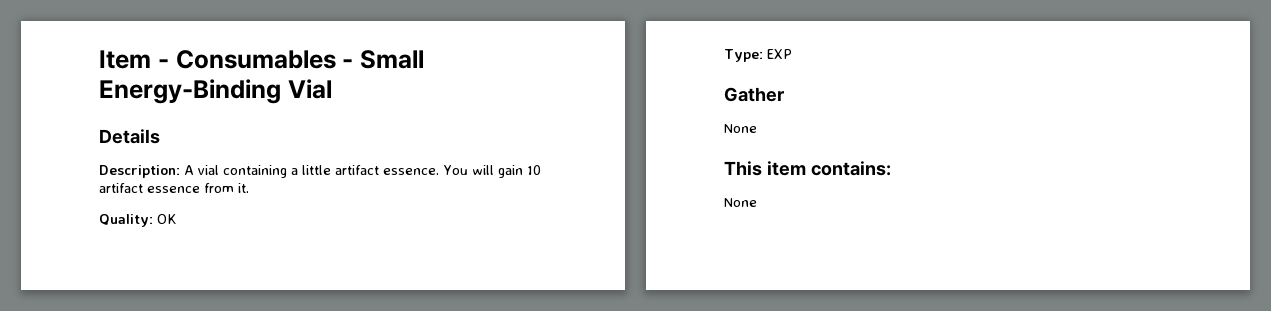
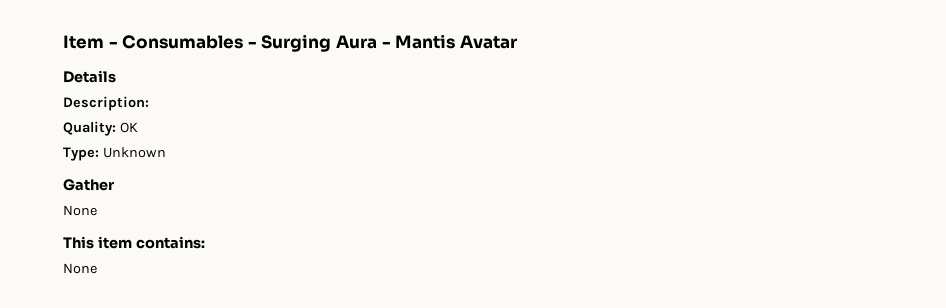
- Item - Consumables - Small Energy-Binding Vial
+ Item - Consumables - Surging Aura - Mantis Avatar
  Details
- Description: A vial containing a little artifact essence. You will gain 10 artifact essence from it.
+ Description:
- Type: EXP
+ Type: Unknown

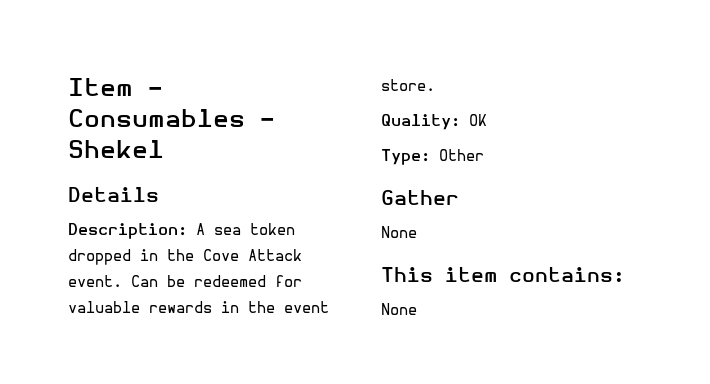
- Item - Consumables - Surging Aura - Mantis Avatar
+ Item - Consumables - Shekel
  Details
- Description:
+ Description: A sea token dropped in the Cove Attack event. Can be redeemed for valuable rewards in the event store.
- Type: Unknown
+ Type: Other

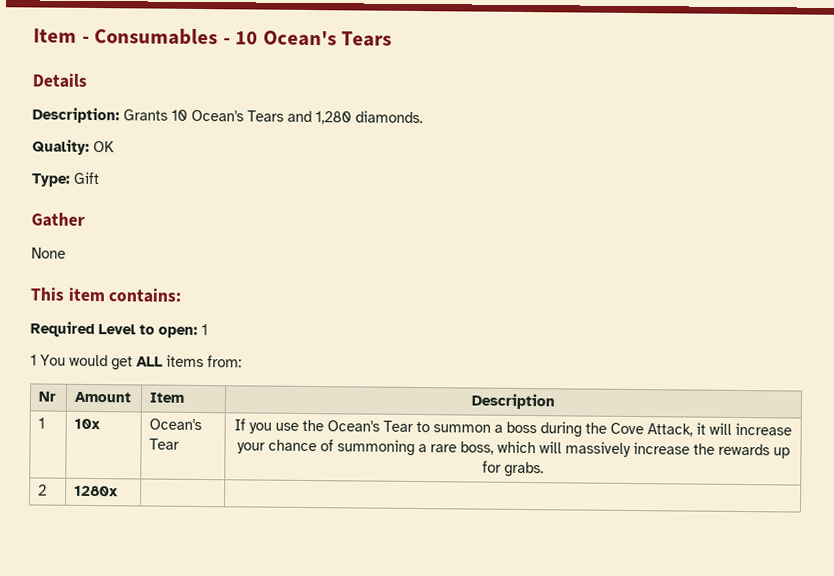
- Item - Consumables - Shekel
+ Item - Consumables - 10 Ocean's Tears
- Description: A sea token dropped in the Cove Attack event. Can be redeemed for valuable rewards in the event store.
+ Description: Grants 10 Ocean's Tears and 1,280 diamonds.
- Type: Other
+ Type: Gift
  This item contains:
- None
+ Required Level to open: 1
+ 1 You would get ALL items from:
+ Nr | Amount | Item | Description
+ 1 | 10x | Ocean's Tear | If you use the Ocean's Tear to summon a boss during the Cove Attack, it will increase your chance of summoning a rare boss, which will massively increase the rewards up for grabs.
+ 2 | 1280x | |

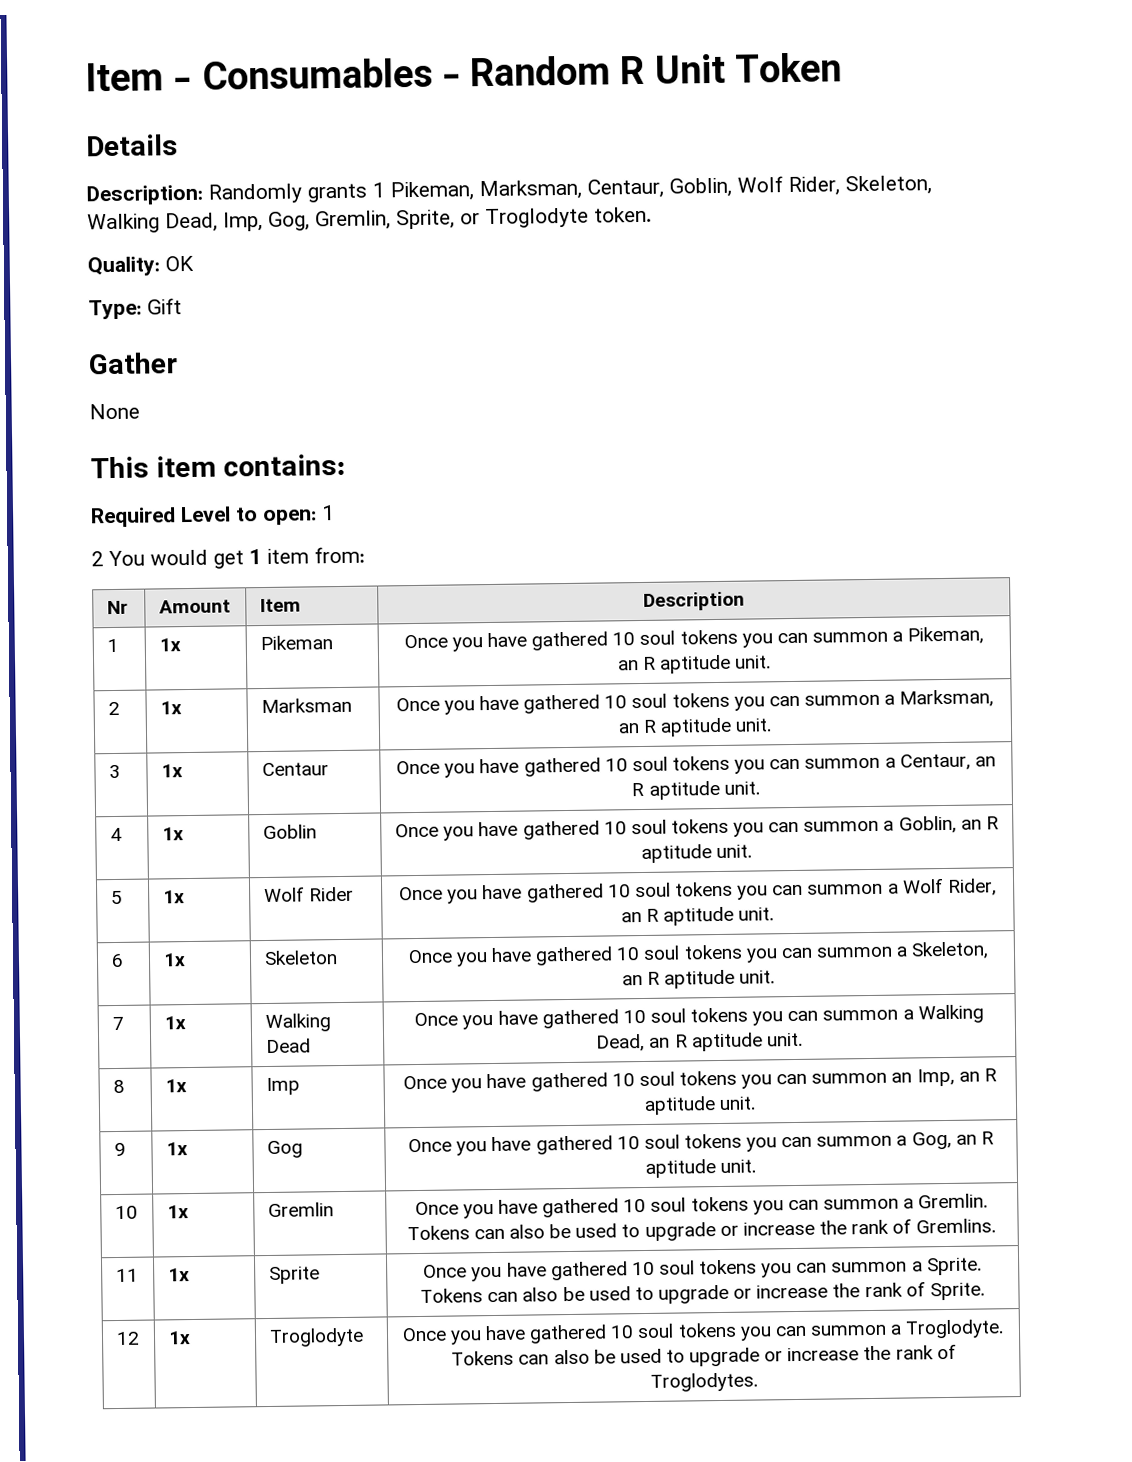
- Item - Consumables - 10 Ocean's Tears
+ Item - Consumables - Random R Unit Token
  Details
- Description: Grants 10 Ocean's Tears and 1,280 diamonds.
+ Description: Randomly grants 1 Pikeman, Marksman, Centaur, Goblin, Wolf Rider, Skeleton, Walking Dead, Imp, Gog, Gremlin, Sprite, or Troglodyte token.
- 1 You would get ALL items from:
+ 2 You would get 1 item from:
- 1 | 10x | Ocean's Tear | If you use the Ocean's Tear to summon a boss during the Cove Attack, it will increase your chance of summoning a rare boss, which will massively increase the rewards up for grabs.
- 2 | 1280x | |
+ 1 | 1x | Pikeman | Once you have gathered 10 soul tokens you can summon a Pikeman, an R aptitude unit.
+ 2 | 1x | Marksman | Once you have gathered 10 soul tokens you can summon a Marksman, an R aptitude unit.
+ 3 | 1x | Centaur | Once you have gathered 10 soul tokens you can summon a Centaur, an R aptitude unit.
+ 4 | 1x | Goblin | Once you have gathered 10 soul tokens you can summon a Goblin, an R aptitude unit.
+ 5 | 1x | Wolf Rider | Once you have gathered 10 soul tokens you can summon a Wolf Rider, an R aptitude unit.
+ 6 | 1x | Skeleton | Once you have gathered 10 soul tokens you can summon a Skeleton, an R aptitude unit.
+ 7 | 1x | Walking Dead | Once you have gathered 10 soul tokens you can summon a Walking Dead, an R aptitude unit.
+ 8 | 1x | Imp | Once you have gathered 10 soul tokens you can summon an Imp, an R aptitude unit.
+ 9 | 1x | Gog | Once you have gathered 10 soul tokens you can summon a Gog, an R aptitude unit.
+ 10 | 1x | Gremlin | Once you have gathered 10 soul tokens you can summon a Gremlin. Tokens can also be used to upgrade or increase the rank of Gremlins.
+ 11 | 1x | Sprite | Once you have gathered 10 soul tokens you can summon a Sprite. Tokens can also be used to upgrade or increase the rank of Sprite.
+ 12 | 1x | Troglodyte | Once you have gathered 10 soul tokens you can summon a Troglodyte. Tokens can also be used to upgrade or increase the rank of Troglodytes.

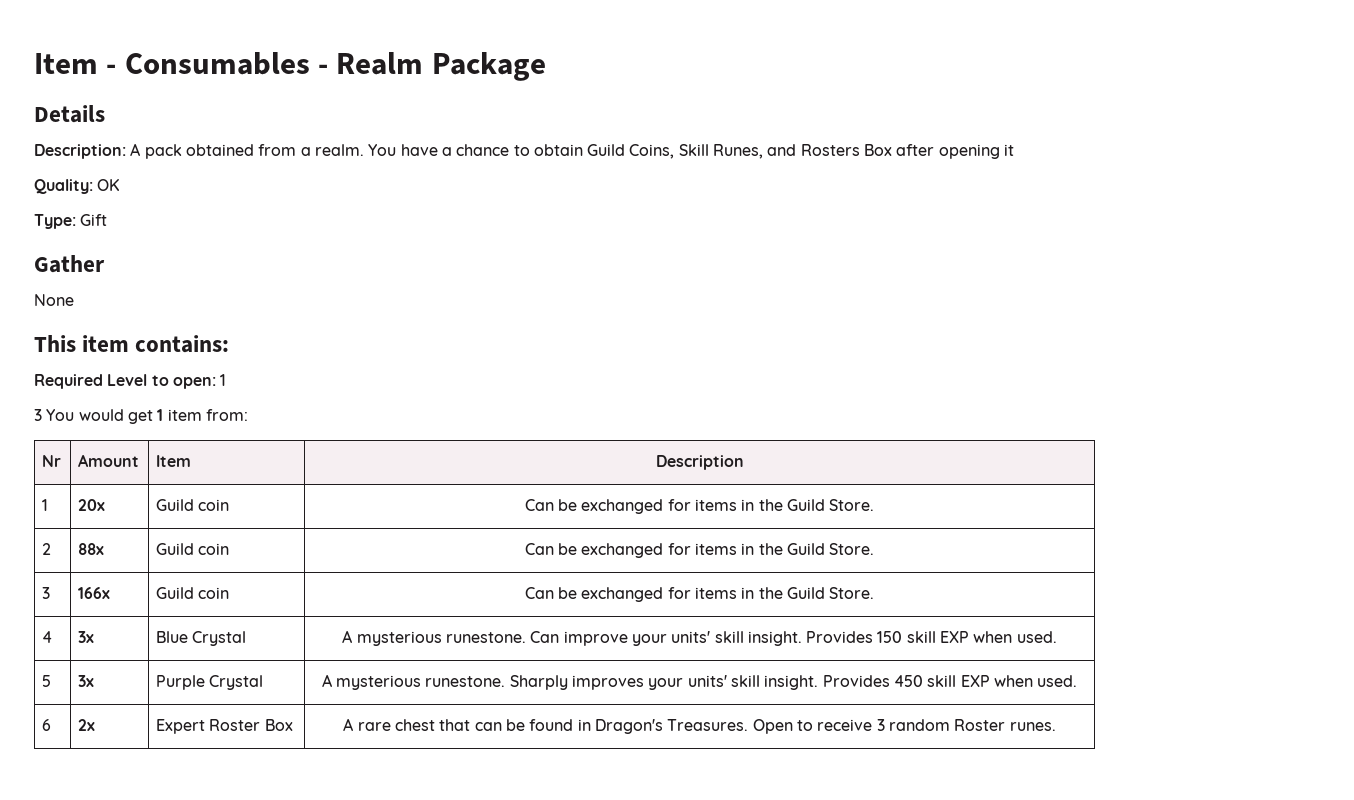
- Item - Consumables - Random R Unit Token
+ Item - Consumables - Realm Package
  Details
- Description: Randomly grants 1 Pikeman, Marksman, Centaur, Goblin, Wolf Rider, Skeleton, Walking Dead, Imp, Gog, Gremlin, Sprite, or Troglodyte token.
+ Description: A pack obtained from a realm. You have a chance to obtain Guild Coins, Skill Runes, and Rosters Box after opening it
- 2 You would get 1 item from:
+ 3 You would get 1 item from:
- 1 | 1x | Pikeman | Once you have gathered 10 soul tokens you can summon a Pikeman, an R aptitude unit.
- 2 | 1x | Marksman | Once you have gathered 10 soul tokens you can summon a Marksman, an R aptitude unit.
- 3 | 1x | Centaur | Once you have gathered 10 soul tokens you can summon a Centaur, an R aptitude unit.
- 4 | 1x | Goblin | Once you have gathered 10 soul tokens you can summon a Goblin, an R aptitude unit.
- 5 | 1x | Wolf Rider | Once you have gathered 10 soul tokens you can summon a Wolf Rider, an R aptitude unit.
- 6 | 1x | Skeleton | Once you have gathered 10 soul tokens you can summon a Skeleton, an R aptitude unit.
- 7 | 1x | Walking Dead | Once you have gathered 10 soul tokens you can summon a Walking Dead, an R aptitude unit.
- 8 | 1x | Imp | Once you have gathered 10 soul tokens you can summon an Imp, an R aptitude unit.
- 9 | 1x | Gog | Once you have gathered 10 soul tokens you can summon a Gog, an R aptitude unit.
- 10 | 1x | Gremlin | Once you have gathered 10 soul tokens you can summon a Gremlin. Tokens can also be used to upgrade or increase the rank of Gremlins.
- 11 | 1x | Sprite | Once you have gathered 10 soul tokens you can summon a Sprite. Tokens can also be used to upgrade or increase the rank of Sprite.
- 12 | 1x | Troglodyte | Once you have gathered 10 soul tokens you can summon a Troglodyte. Tokens can also be used to upgrade or increase the rank of Troglodytes.
+ 1 | 20x | Guild coin | Can be exchanged for items in the Guild Store.
+ 2 | 88x | Guild coin | Can be exchanged for items in the Guild Store.
+ 3 | 166x | Guild coin | Can be exchanged for items in the Guild Store.
+ 4 | 3x | Blue Crystal | A mysterious runestone. Can improve your units' skill insight. Provides 150 skill EXP when used.
+ 5 | 3x | Purple Crystal | A mysterious runestone. Sharply improves your units' skill insight. Provides 450 skill EXP when used.
+ 6 | 2x | Expert Roster Box | A rare chest that can be found in Dragon's Treasures. Open to receive 3 random Roster runes.

